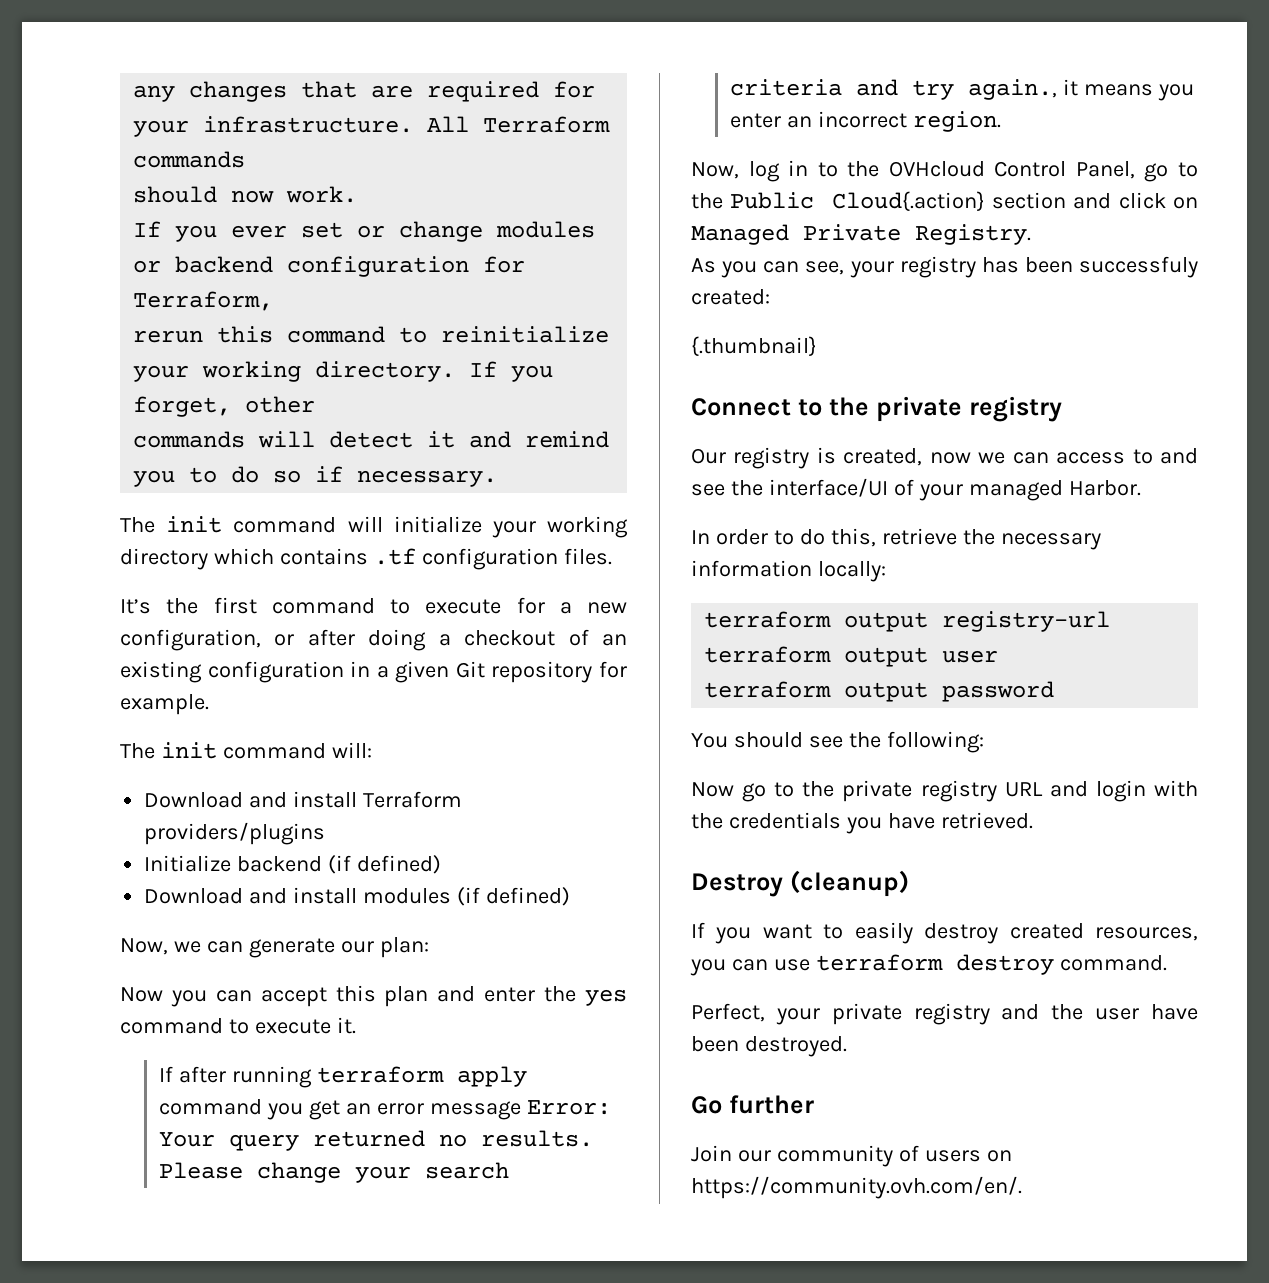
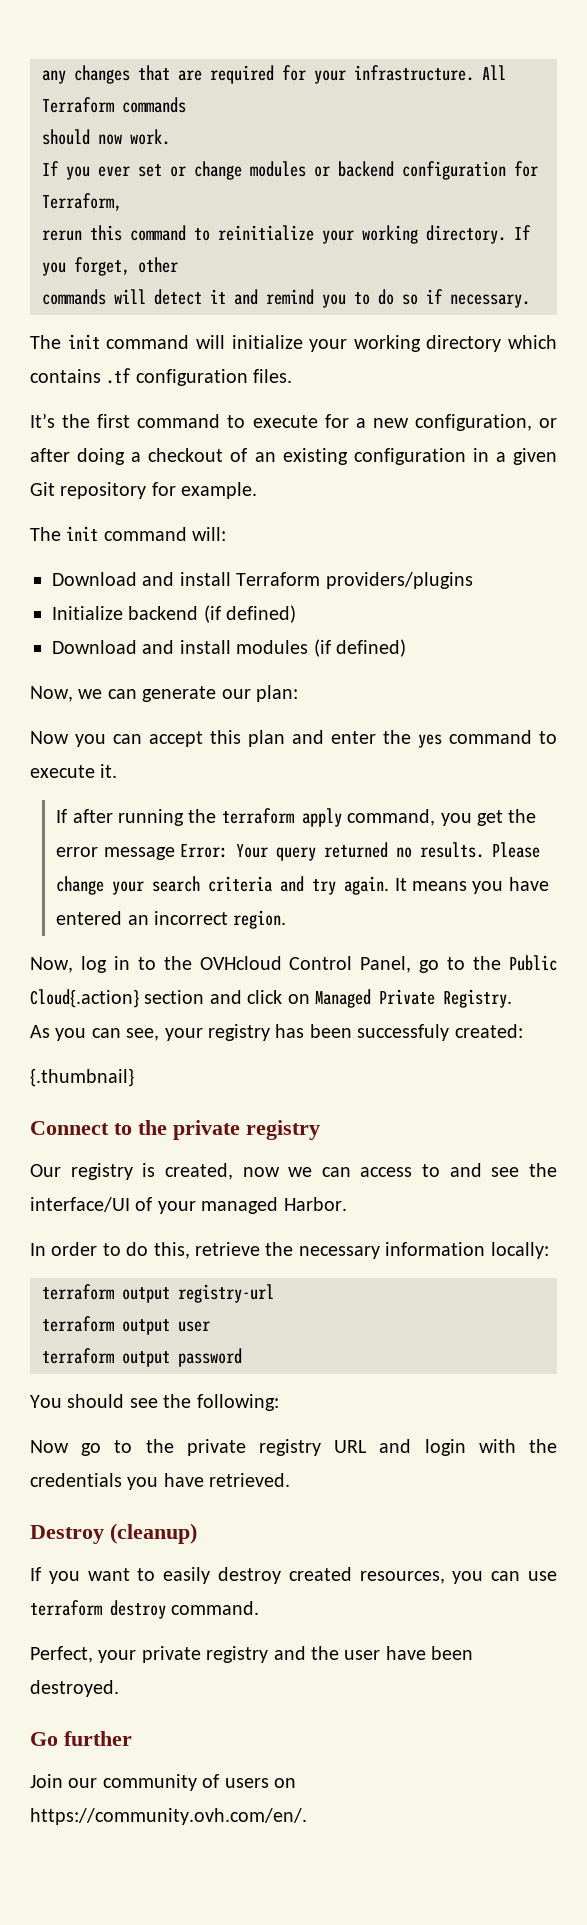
- If after running terraform apply command you get an error message Error: Your query returned no results.
+ If after running the terraform apply command, you get the error message Error: Your query returned no results.
- Please change your search criteria and try again., it means you enter an incorrect region.
+ Please change your search criteria and try again. It means you have entered an incorrect region.

